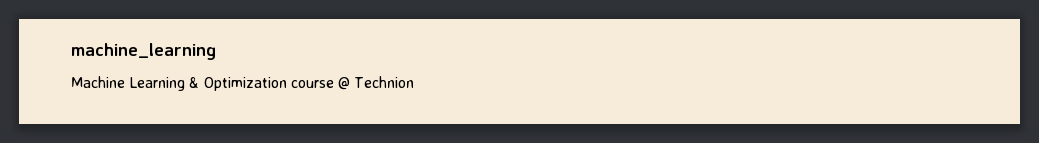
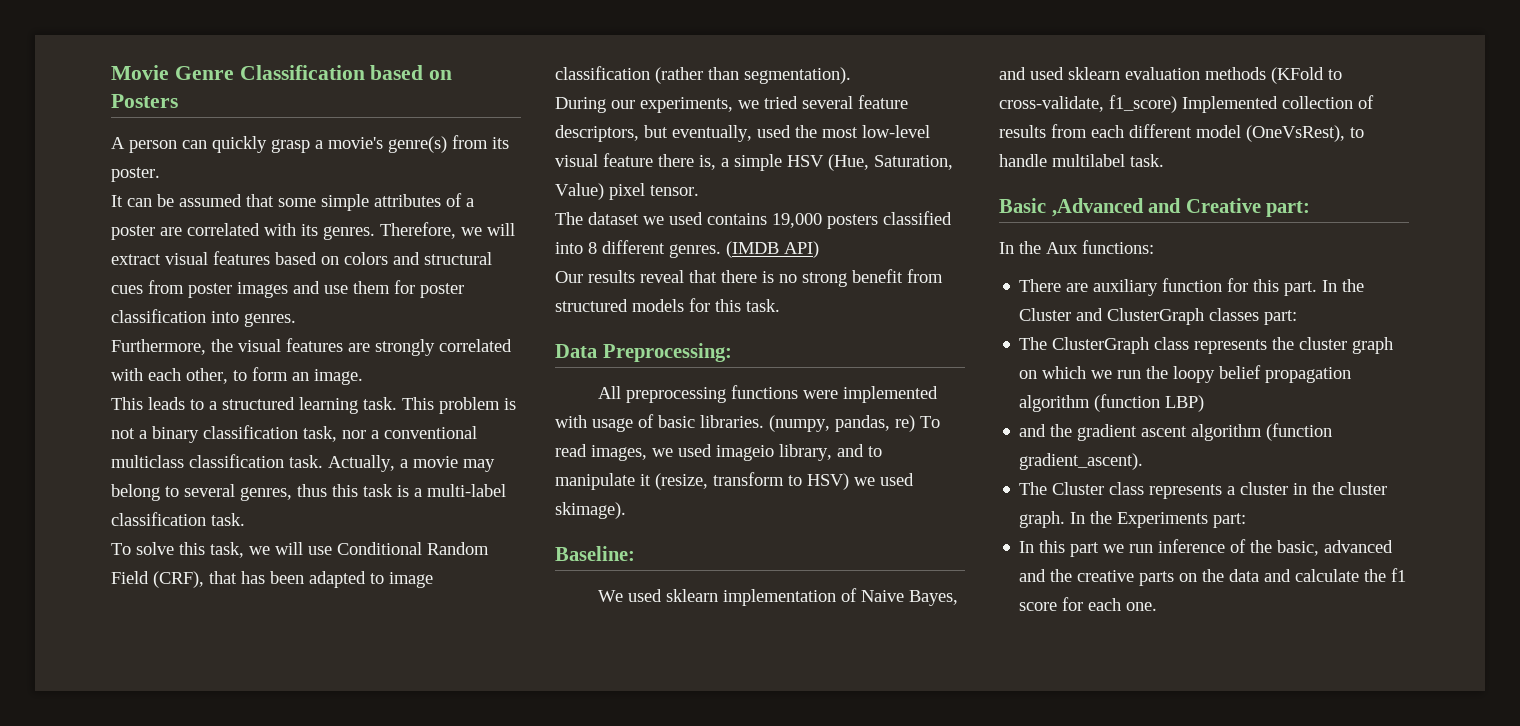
- machine_learning
- Machine Learning & Optimization course @ Technion
+ Movie Genre Classification based on Posters
+ A person can quickly grasp a movie's genre(s) from its poster.
+ It can be assumed that some simple attributes of a poster are correlated with its genres. Therefore, we will extract visual features based on colors and structural cues from poster images and use them for poster classification into genres.
+ Furthermore, the visual features are strongly correlated with each other, to form an image.
+ This leads to a structured learning task. This problem is not a binary classification task, nor a conventional multiclass classification task. Actually, a movie may belong to several genres, thus this task is a multi-label classification task.
+ To solve this task, we will use Conditional Random Field (CRF), that has been adapted to image classification (rather than segmentation).
+ During our experiments, we tried several feature descriptors, but eventually, used the most low-level visual feature there is, a simple HSV (Hue, Saturation, Value) pixel tensor.
+ The dataset we used contains 19,000 posters classified into 8 different genres. (IMDB API)
+ Our results reveal that there is no strong benefit from structured models for this task.
+ Data Preprocessing:
+ All preprocessing functions were implemented with usage of basic libraries. (numpy, pandas, re) To read images, we used imageio library, and to manipulate it (resize, transform to HSV) we used skimage).
+ Baseline:
+ We used sklearn implementation of Naive Bayes, and used sklearn evaluation methods (KFold to cross-validate, f1_score) Implemented collection of results from each different model (OneVsRest), to handle multilabel task.
+ Basic ,Advanced and Creative part:
+ In the Aux functions:
+ There are auxiliary function for this part. In the Cluster and ClusterGraph classes part:
+ The ClusterGraph class represents the cluster graph on which we run the loopy belief propagation algorithm (function LBP)
+ and the gradient ascent algorithm (function gradient_ascent).
+ The Cluster class represents a cluster in the cluster graph. In the Experiments part:
+ In this part we run inference of the basic, advanced and the creative parts on the data and calculate the f1 score for each one.

